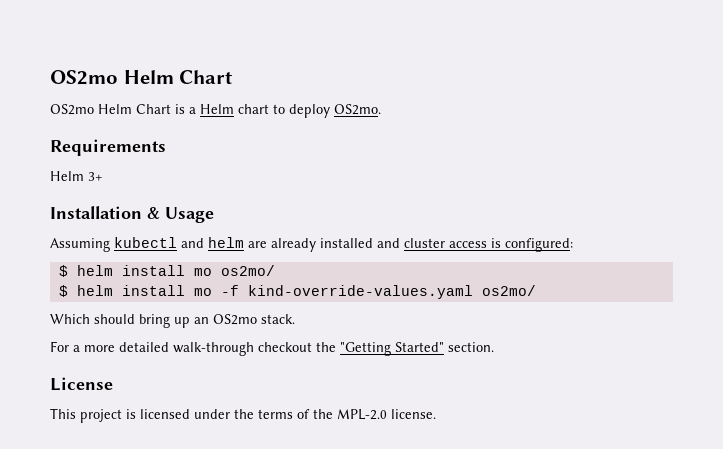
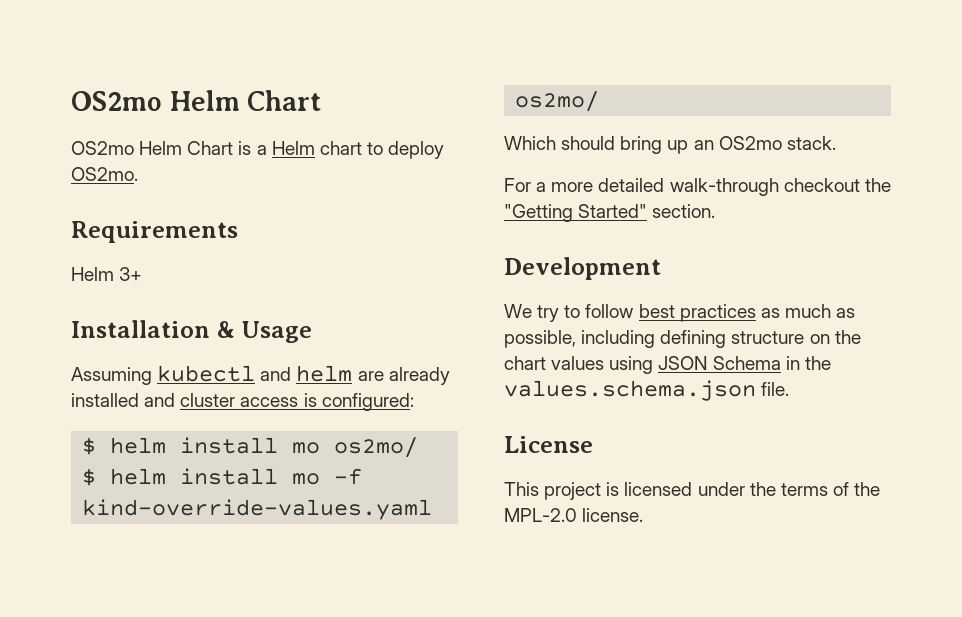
+ Development
+ We try to follow best practices as much as possible, including defining structure on the chart values using JSON Schema in the values.schema.json file.

